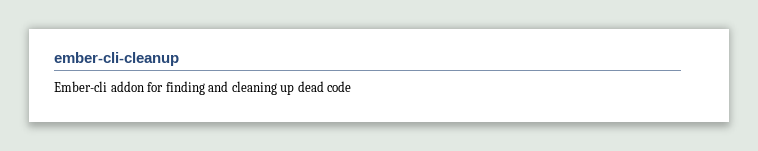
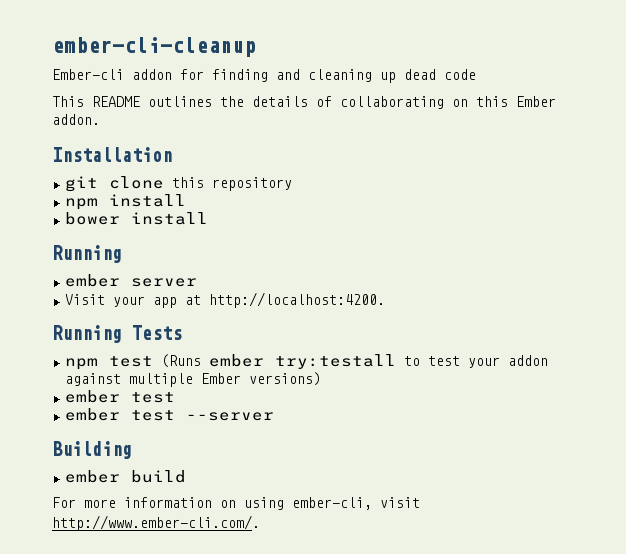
+ This README outlines the details of collaborating on this Ember addon.
+ Installation
+ git clone this repository
+ npm install
+ bower install
+ Running
+ ember server
+ Visit your app at http://localhost:4200.
+ Running Tests
+ npm test (Runs ember try:testall to test your addon against multiple Ember versions)
+ ember test
+ ember test --server
+ Building
+ ember build
+ For more information on using ember-cli, visit http://www.ember-cli.com/.

